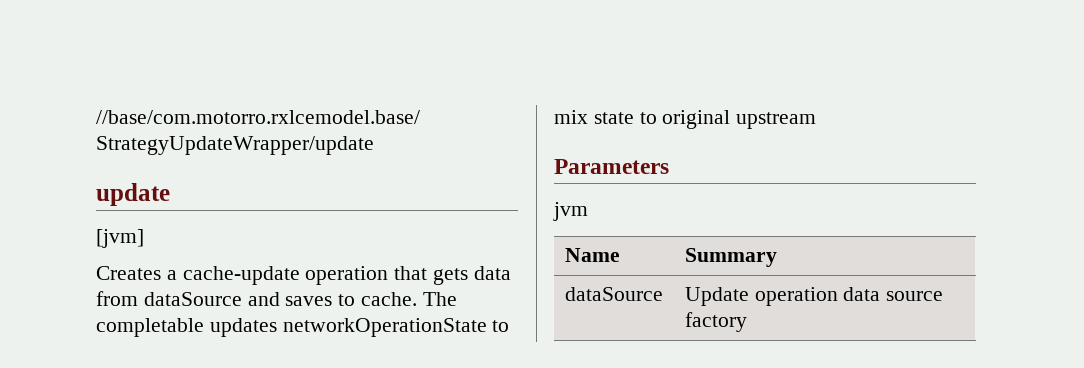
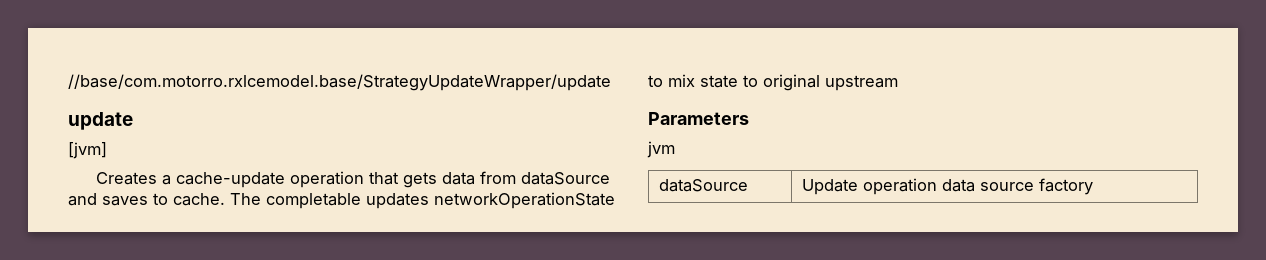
- Name | Summary

